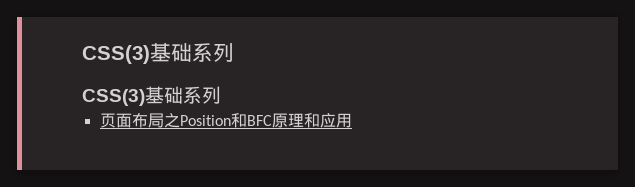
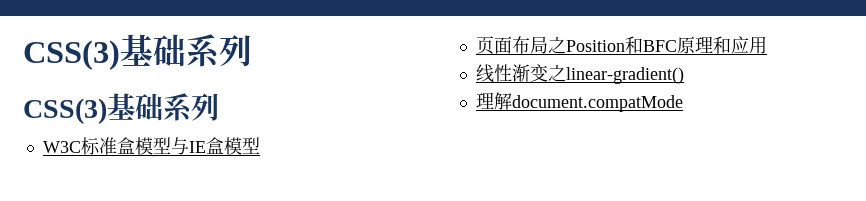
+ W3C标准盒模型与IE盒模型
+ 线性渐变之linear-gradient()
+ 理解document.compatMode

